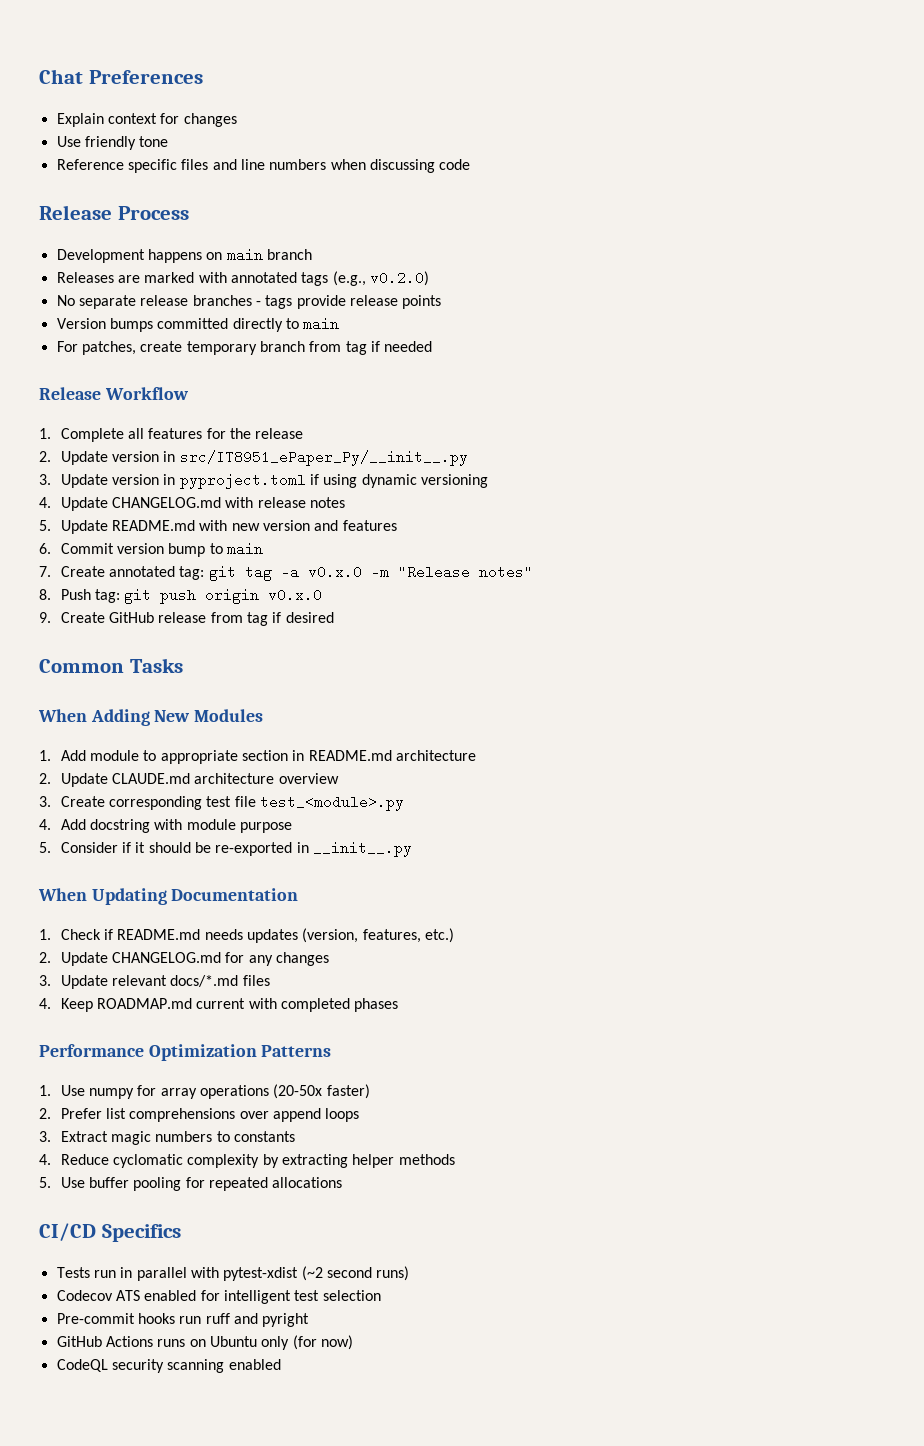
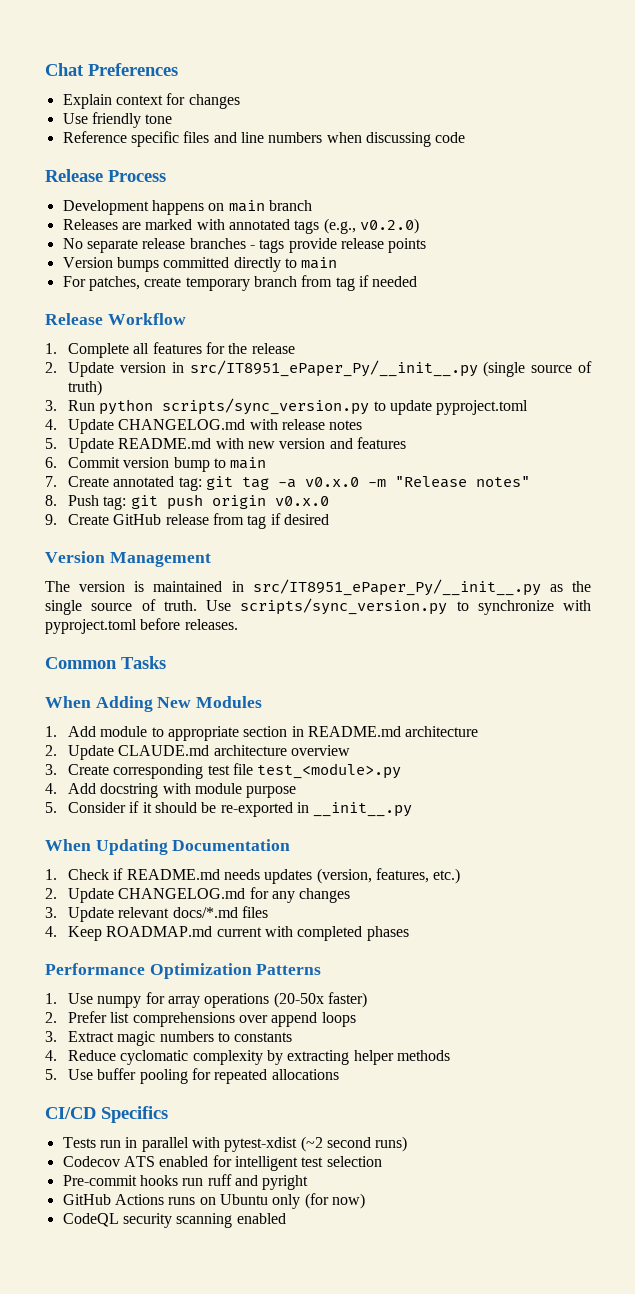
- 2. Update version in src/IT8951_ePaper_Py/__init__.py
- 3. Update version in pyproject.toml if using dynamic versioning
+ 2. Update version in src/IT8951_ePaper_Py/__init__.py (single source of truth)
+ 3. Run python scripts/sync_version.py to update pyproject.toml
+ Version Management
+ The version is maintained in src/IT8951_ePaper_Py/__init__.py as the single source of truth. Use scripts/sync_version.py to synchronize with pyproject.toml before releases.

